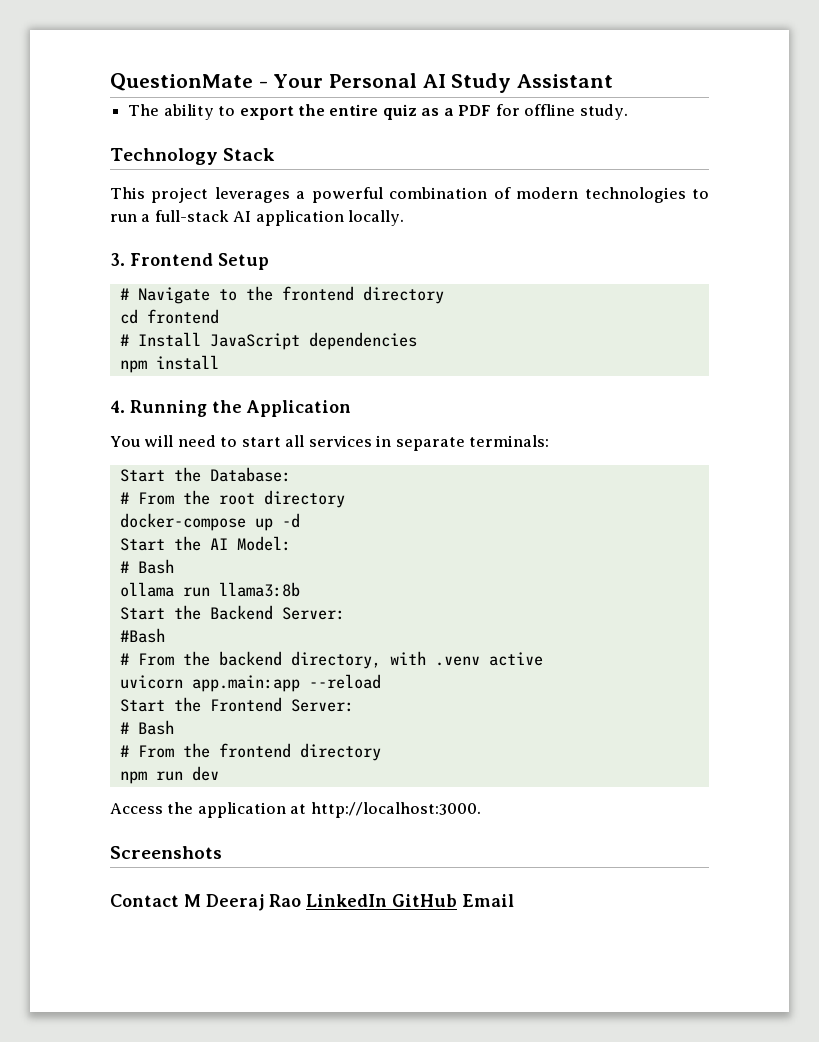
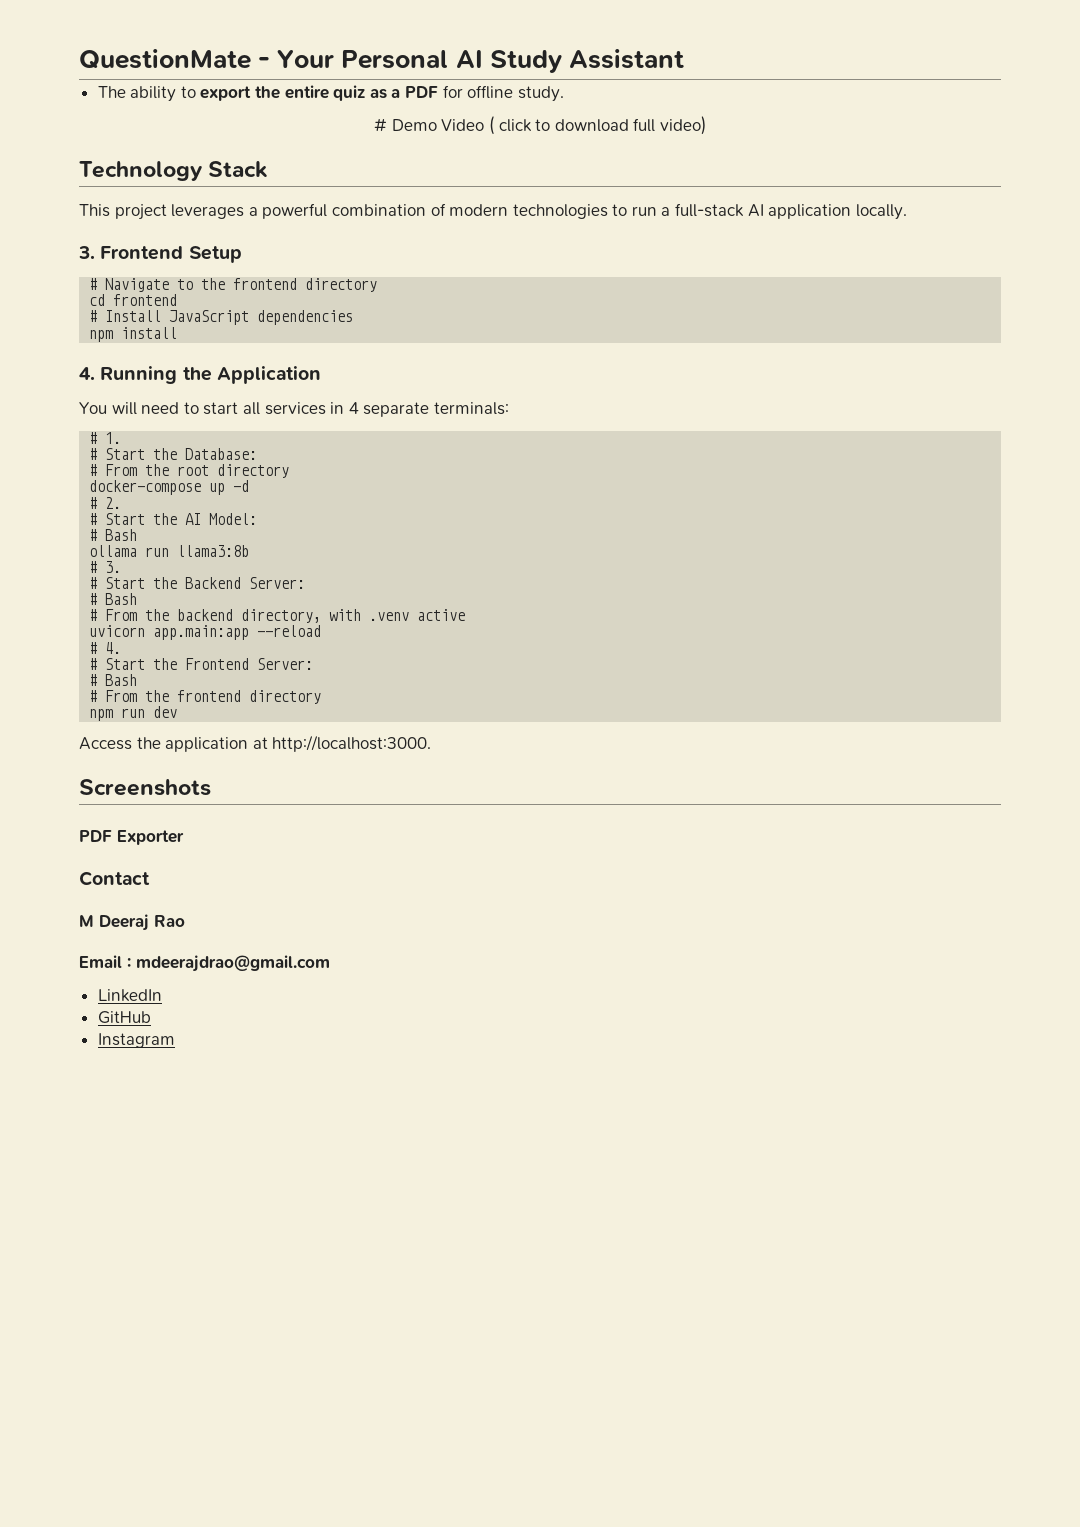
+ # Demo Video ( click to download full video)
- You will need to start all services in separate terminals:
+ You will need to start all services in 4 separate terminals:
- Start the Database:
+ # 1.
+ # Start the Database:
- Start the AI Model:
+ # 2.
+ # Start the AI Model:
- Start the Backend Server:
- #Bash
+ # 3.
+ # Start the Backend Server:
+ # Bash
- Start the Frontend Server:
+ # 4.
+ # Start the Frontend Server:
+ PDF Exporter
- Contact M Deeraj Rao LinkedIn GitHub Email
+ Contact
+ M Deeraj Rao
+ Email : mdeerajdrao@gmail.com
+ LinkedIn
+ GitHub
+ Instagram

